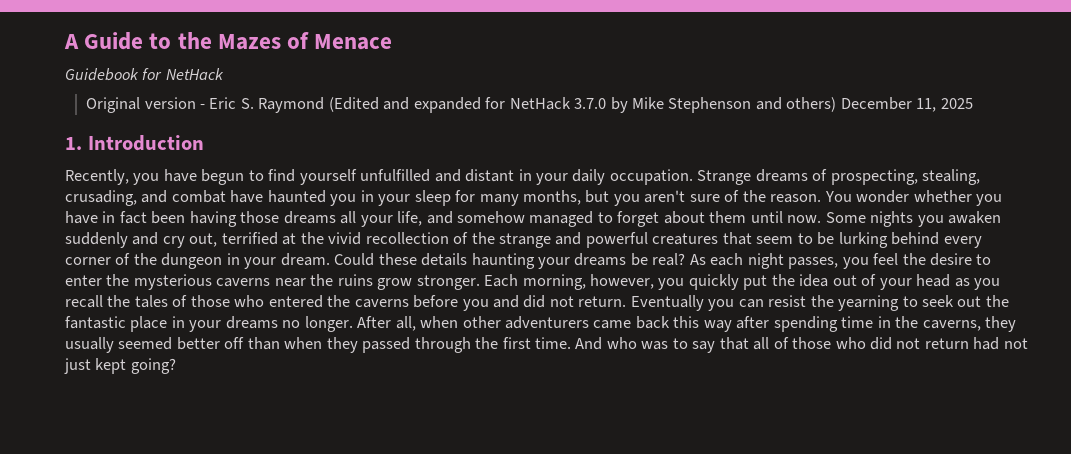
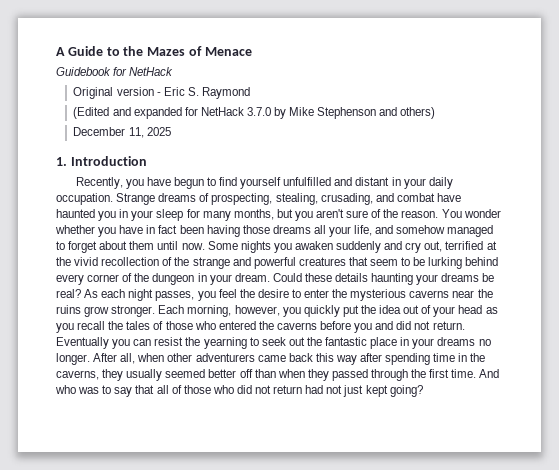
- Original version - Eric S. Raymond (Edited and expanded for NetHack 3.7.0 by Mike Stephenson and others) December 11, 2025
+ Original version - Eric S. Raymond
+ (Edited and expanded for NetHack 3.7.0 by Mike Stephenson and others)
+ December 11, 2025

